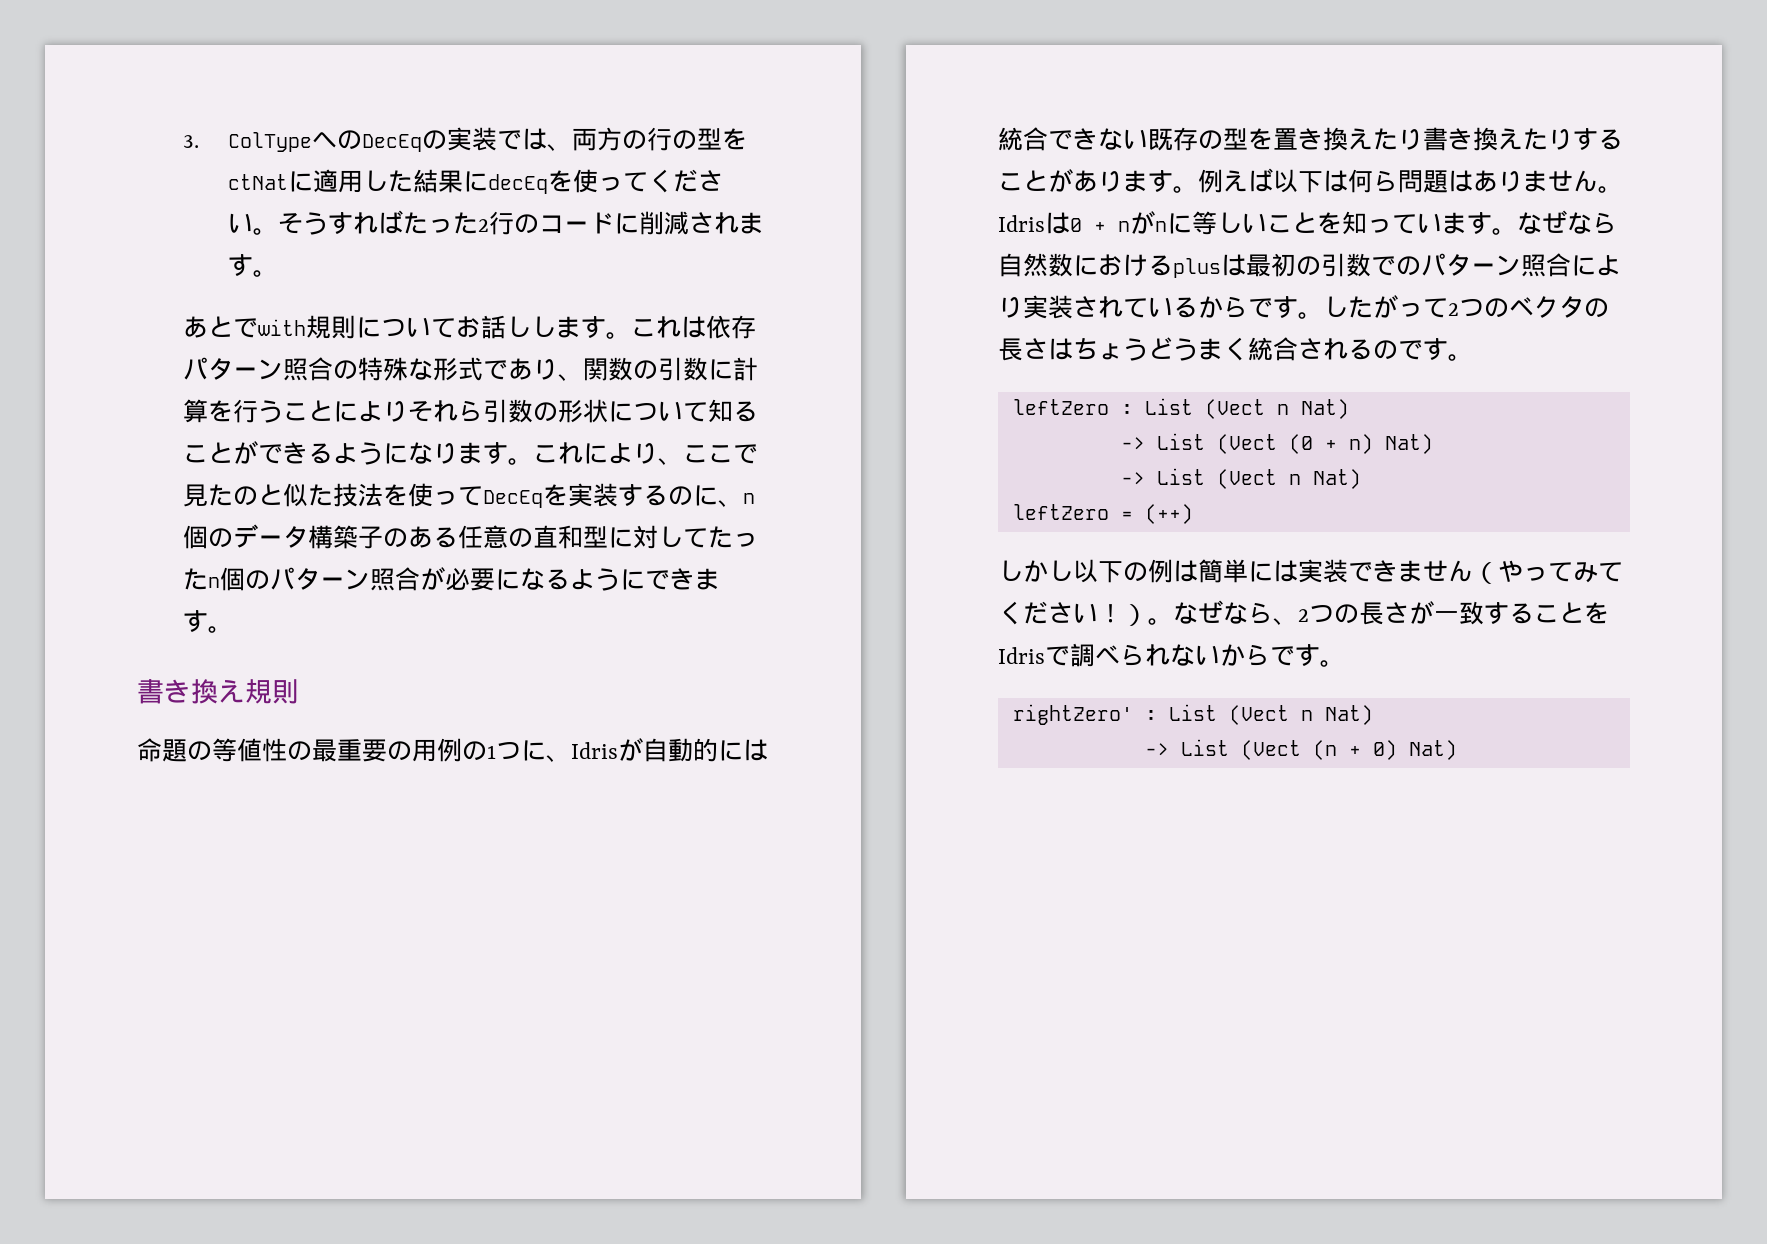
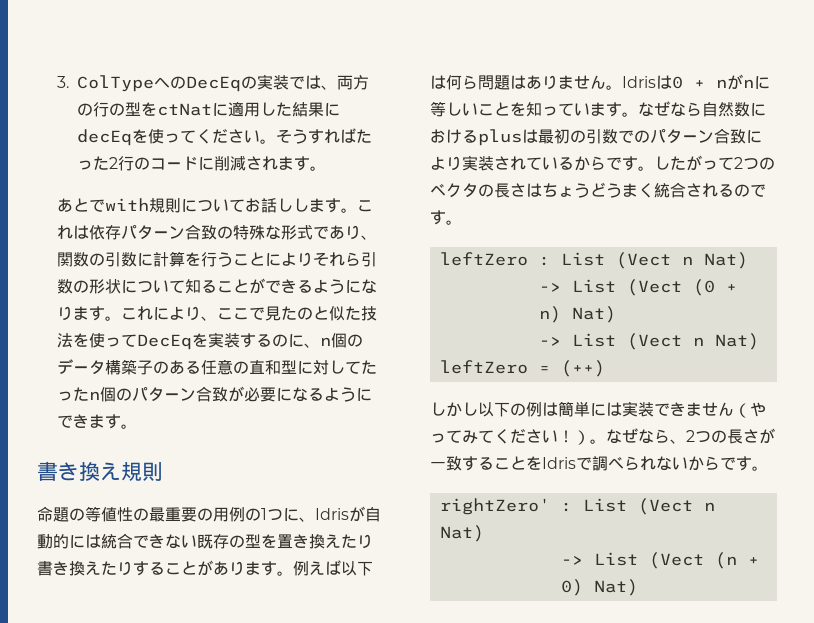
- これは依存パターン照合の特殊な形式であり、関数の引数に計算を行うことによりそれら引数の形状について知ることができるようになります。
+ これは依存パターン合致の特殊な形式であり、関数の引数に計算を行うことによりそれら引数の形状について知ることができるようになります。
- これにより、ここで見たのと似た技法を使ってDecEqを実装するのに、n個のデータ構築子のある任意の直和型に対してたったn個のパターン照合が必要になるようにできます。
+ これにより、ここで見たのと似た技法を使ってDecEqを実装するのに、n個のデータ構築子のある任意の直和型に対してたったn個のパターン合致が必要になるようにできます。
- なぜなら自然数におけるplusは最初の引数でのパターン照合により実装されているからです。
+ なぜなら自然数におけるplusは最初の引数でのパターン合致により実装されているからです。

